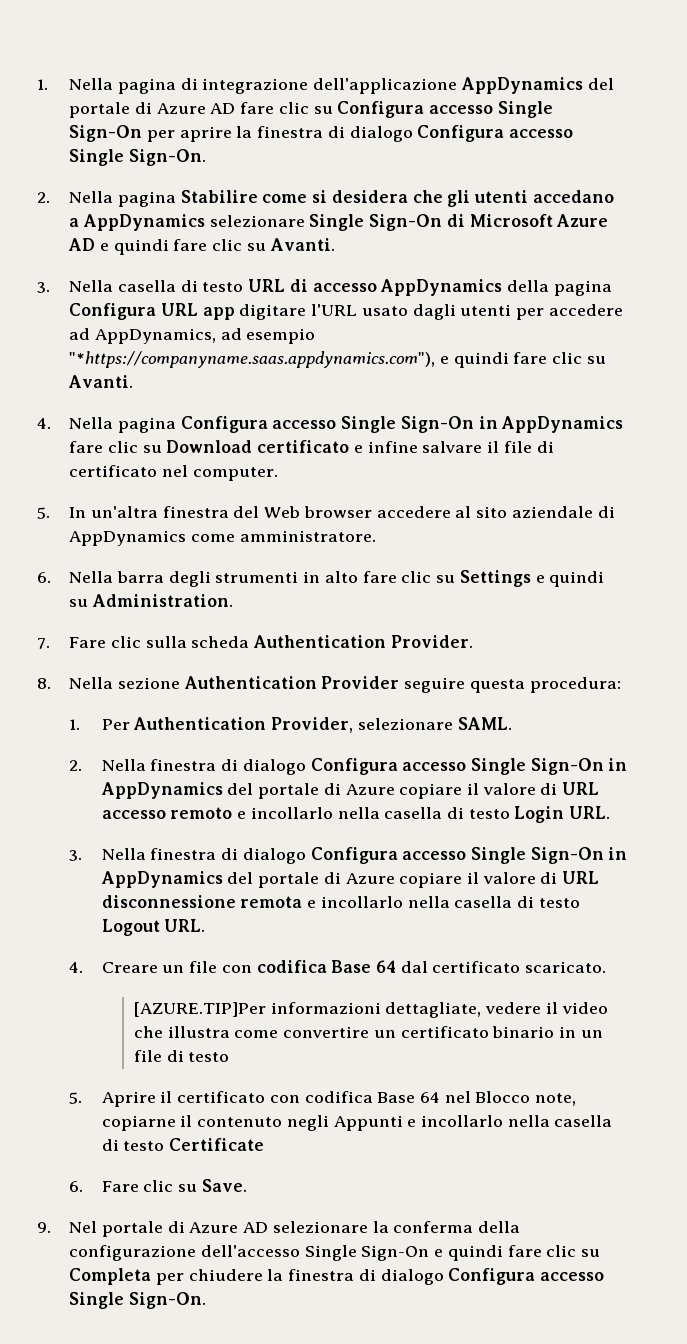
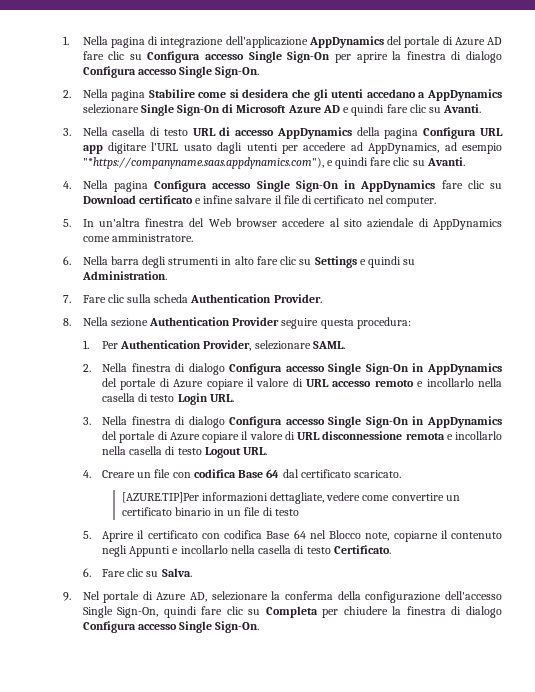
- [AZURE.TIP]Per informazioni dettagliate, vedere il video che illustra come convertire un certificato binario in un file di testo
+ [AZURE.TIP]Per informazioni dettagliate, vedere come convertire un certificato binario in un file di testo
- 5. Aprire il certificato con codifica Base 64 nel Blocco note, copiarne il contenuto negli Appunti e incollarlo nella casella di testo Certificate
+ 5. Aprire il certificato con codifica Base 64 nel Blocco note, copiarne il contenuto negli Appunti e incollarlo nella casella di testo Certificato.
- 6. Fare clic su Save.
+ 6. Fare clic su Salva.
- 9. Nel portale di Azure AD selezionare la conferma della configurazione dell'accesso Single Sign-On e quindi fare clic su Completa per chiudere la finestra di dialogo Configura accesso Single Sign-On.
+ 9. Nel portale di Azure AD, selezionare la conferma della configurazione dell'accesso Single Sign-On, quindi fare clic su Completa per chiudere la finestra di dialogo Configura accesso Single Sign-On.

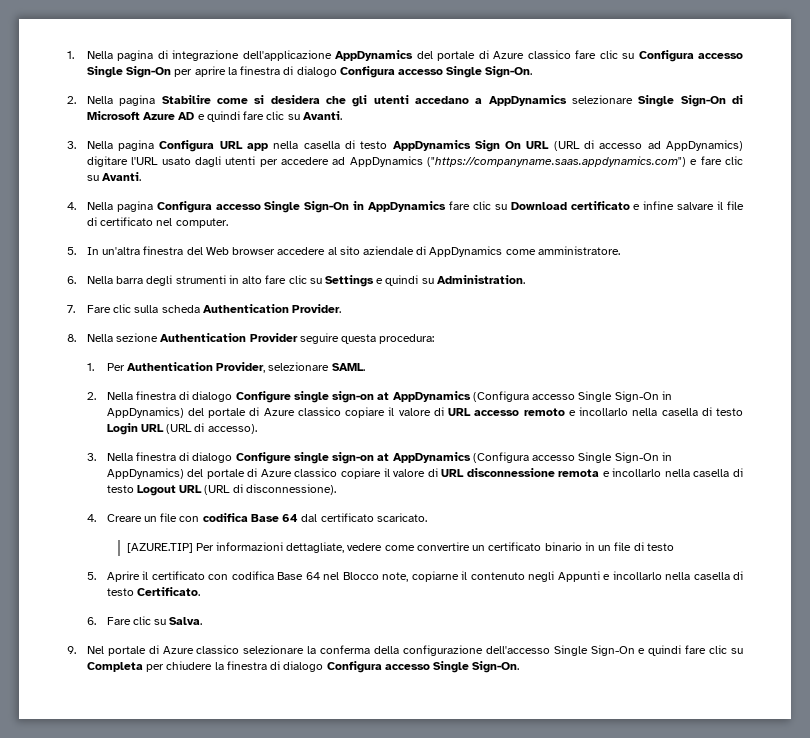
- 1. Nella pagina di integrazione dell'applicazione AppDynamics del portale di Azure AD fare clic su Configura accesso Single Sign-On per aprire la finestra di dialogo Configura accesso Single Sign-On.
+ 1. Nella pagina di integrazione dell'applicazione AppDynamics del portale di Azure classico fare clic su Configura accesso Single Sign-On per aprire la finestra di dialogo Configura accesso Single Sign-On.
- 3. Nella casella di testo URL di accesso AppDynamics della pagina Configura URL app digitare l'URL usato dagli utenti per accedere ad AppDynamics, ad esempio "*https://companyname.saas.appdynamics.com"), e quindi fare clic su Avanti.
+ 3. Nella pagina Configura URL app nella casella di testo AppDynamics Sign On URL (URL di accesso ad AppDynamics) digitare l'URL usato dagli utenti per accedere ad AppDynamics ("https://companyname.saas.appdynamics.com") e fare clic su Avanti.
- 2. Nella finestra di dialogo Configura accesso Single Sign-On in AppDynamics del portale di Azure copiare il valore di URL accesso remoto e incollarlo nella casella di testo Login URL.
+ 2. Nella finestra di dialogo Configure single sign-on at AppDynamics (Configura accesso Single Sign-On in AppDynamics) del portale di Azure classico copiare il valore di URL accesso remoto e incollarlo nella casella di testo Login URL (URL di accesso).
- 3. Nella finestra di dialogo Configura accesso Single Sign-On in AppDynamics del portale di Azure copiare il valore di URL disconnessione remota e incollarlo nella casella di testo Logout URL.
+ 3. Nella finestra di dialogo Configure single sign-on at AppDynamics (Configura accesso Single Sign-On in AppDynamics) del portale di Azure classico copiare il valore di URL disconnessione remota e incollarlo nella casella di testo Logout URL (URL di disconnessione).
- [AZURE.TIP]Per informazioni dettagliate, vedere come convertire un certificato binario in un file di testo
+ [AZURE.TIP] Per informazioni dettagliate, vedere come convertire un certificato binario in un file di testo
- 9. Nel portale di Azure AD, selezionare la conferma della configurazione dell'accesso Single Sign-On, quindi fare clic su Completa per chiudere la finestra di dialogo Configura accesso Single Sign-On.
+ 9. Nel portale di Azure classico selezionare la conferma della configurazione dell'accesso Single Sign-On e quindi fare clic su Completa per chiudere la finestra di dialogo Configura accesso Single Sign-On.

